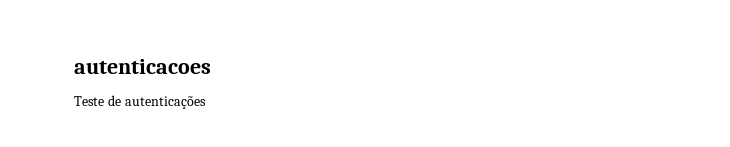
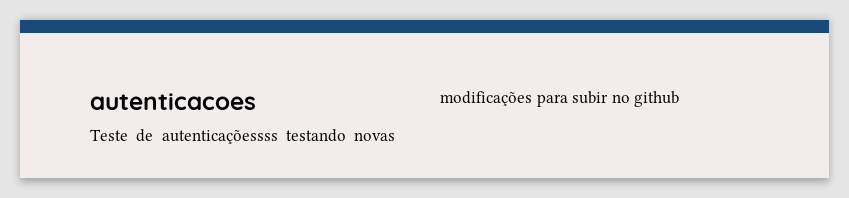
- Teste de autenticações
+ Teste de autenticaçõessss testando novas modificações para subir no github

